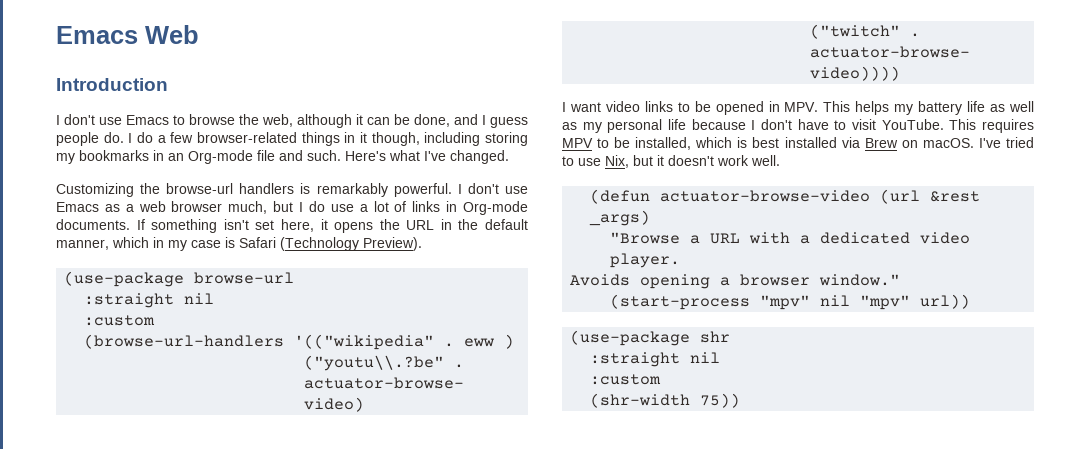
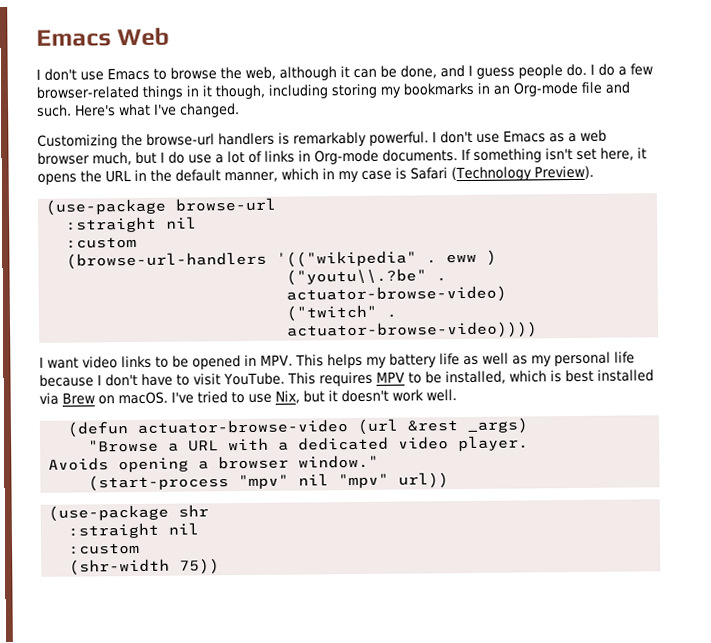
- Introduction

